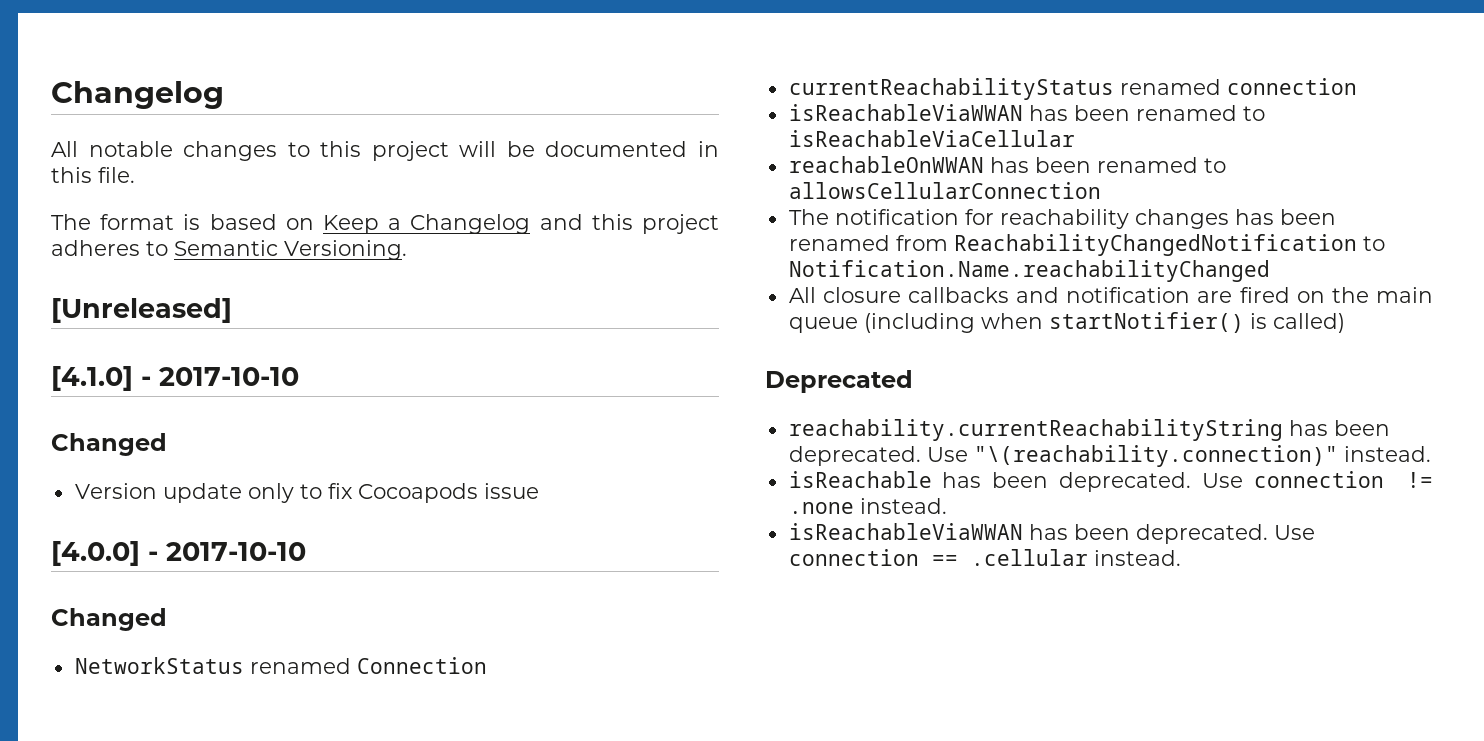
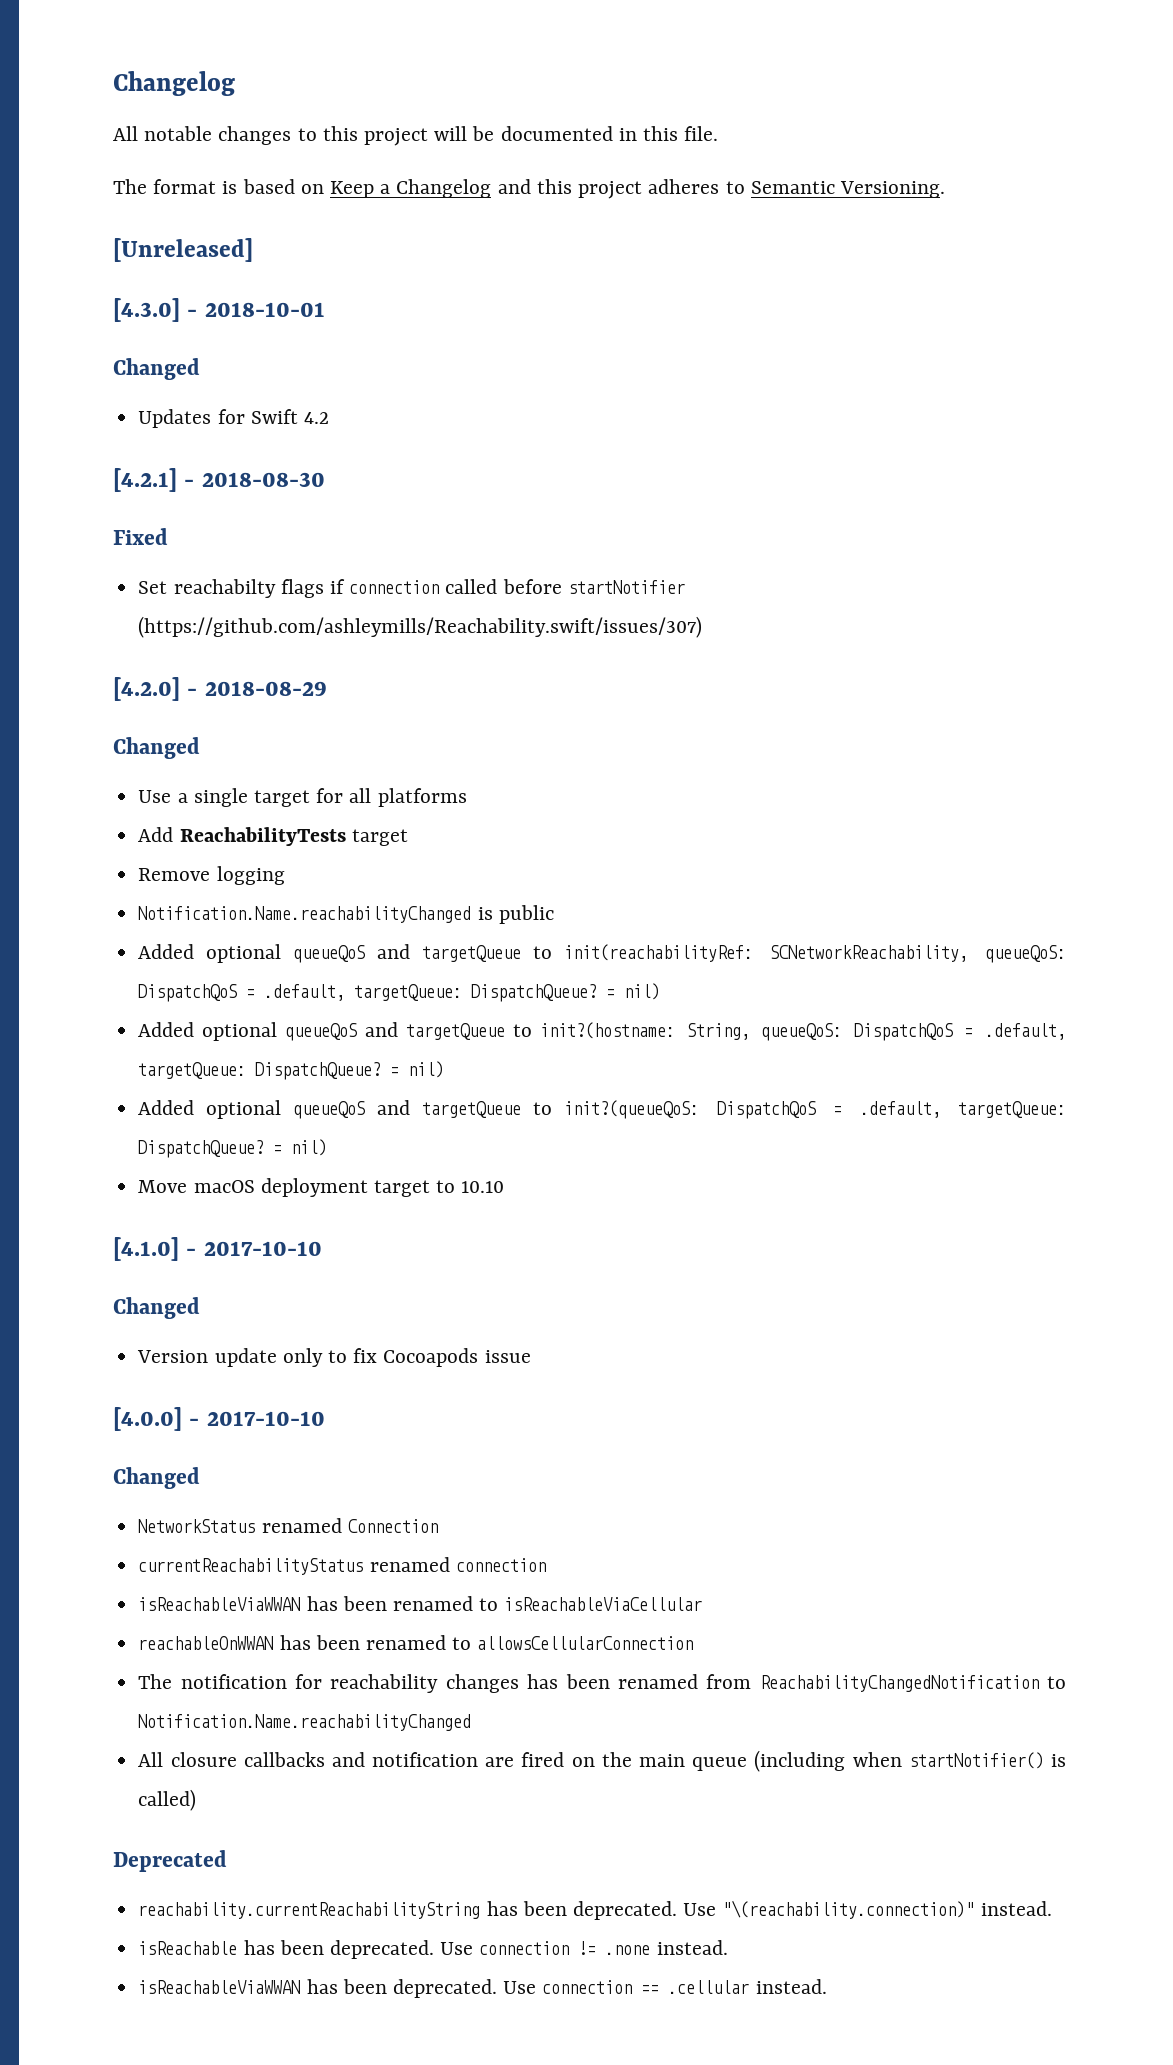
+ [4.3.0] - 2018-10-01
+ Changed
+ Updates for Swift 4.2
+ [4.2.1] - 2018-08-30
+ Fixed
+ Set reachabilty flags if connection called before startNotifier (https://github.com/ashleymills/Reachability.swift/issues/307)
+ [4.2.0] - 2018-08-29
+ Changed
+ Use a single target for all platforms
+ Add ReachabilityTests target
+ Remove logging
+ Notification.Name.reachabilityChanged is public
+ Added optional queueQoS and targetQueue to init(reachabilityRef: SCNetworkReachability, queueQoS: DispatchQoS = .default, targetQueue: DispatchQueue? = nil)
+ Added optional queueQoS and targetQueue to init?(hostname: String, queueQoS: DispatchQoS = .default, targetQueue: DispatchQueue? = nil)
+ Added optional queueQoS and targetQueue to init?(queueQoS: DispatchQoS = .default, targetQueue: DispatchQueue? = nil)
+ Move macOS deployment target to 10.10

